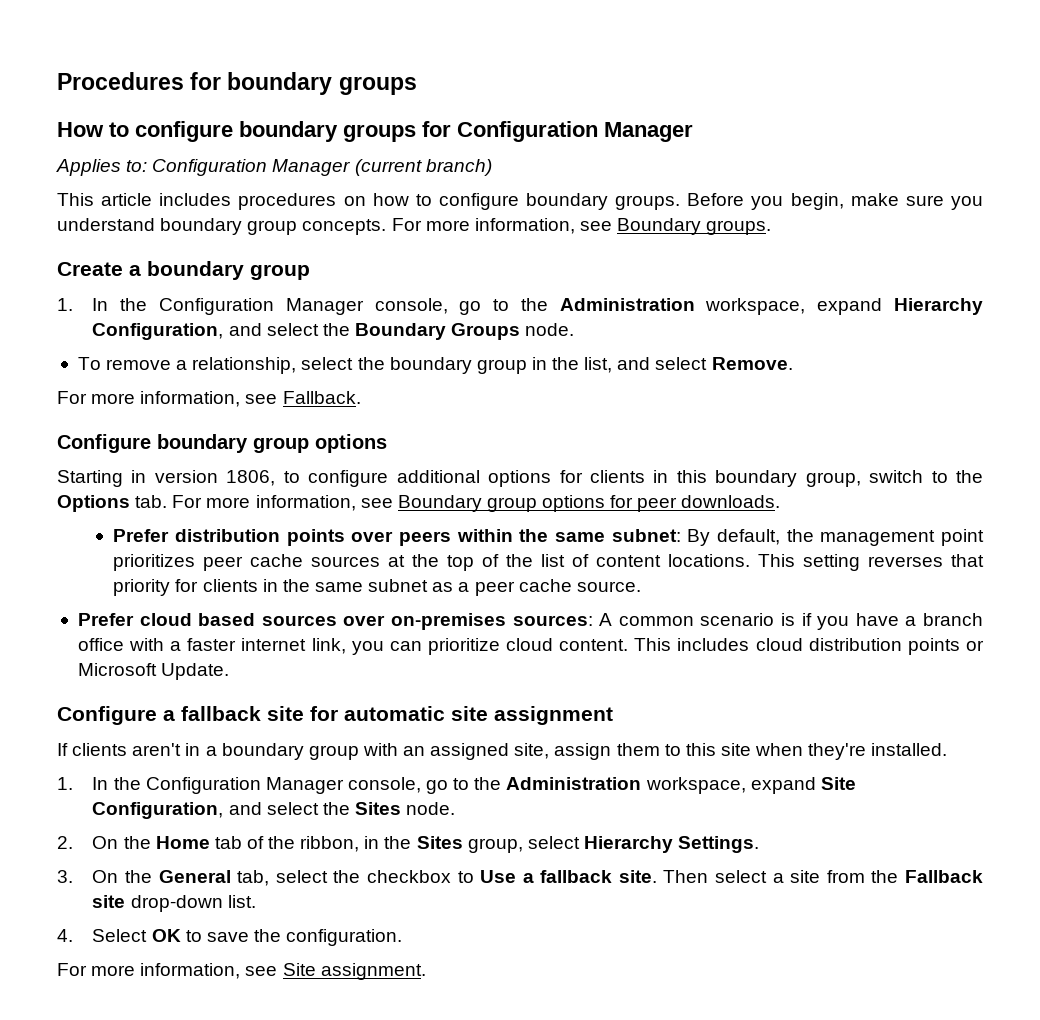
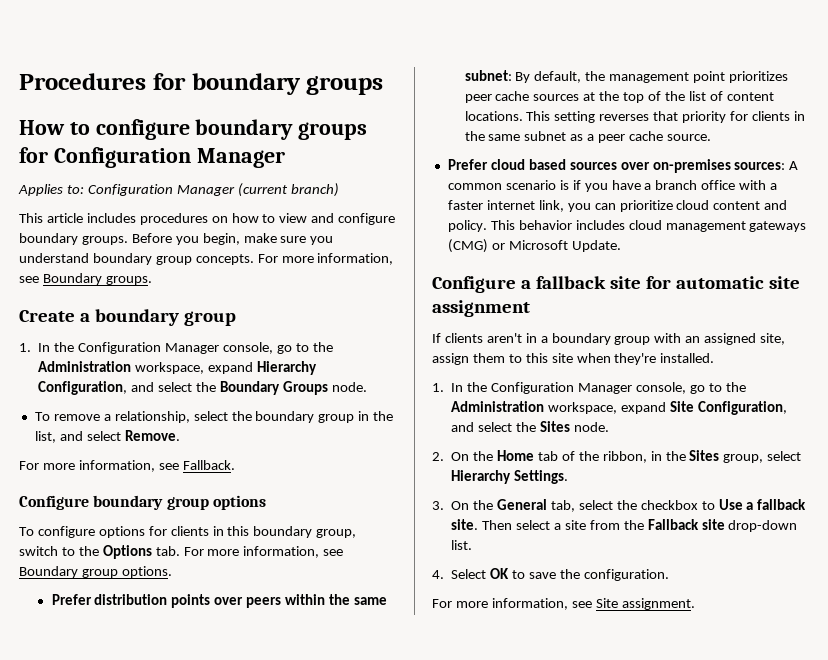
- This article includes procedures on how to configure boundary groups.
+ This article includes procedures on how to view and configure boundary groups.
- Starting in version 1806, to configure additional options for clients in this boundary group, switch to the Options tab. For more information, see Boundary group options for peer downloads.
+ To configure options for clients in this boundary group, switch to the Options tab. For more information, see Boundary group options.
- Prefer cloud based sources over on-premises sources: A common scenario is if you have a branch office with a faster internet link, you can prioritize cloud content. This includes cloud distribution points or Microsoft Update.
+ Prefer cloud based sources over on-premises sources: A common scenario is if you have a branch office with a faster internet link, you can prioritize cloud content and policy. This behavior includes cloud management gateways (CMG) or Microsoft Update.

